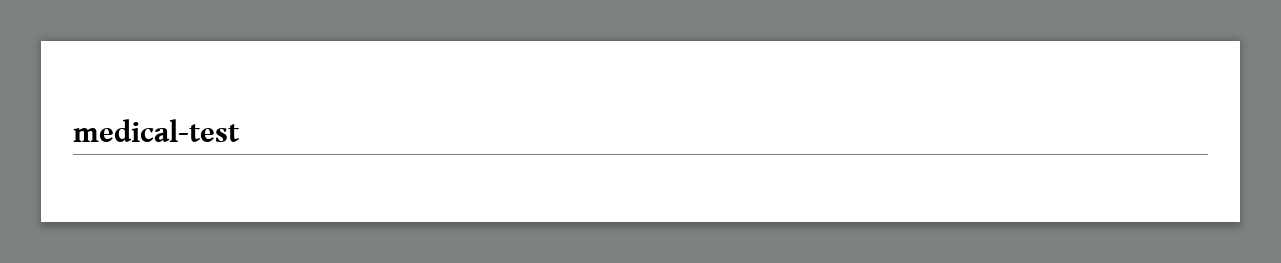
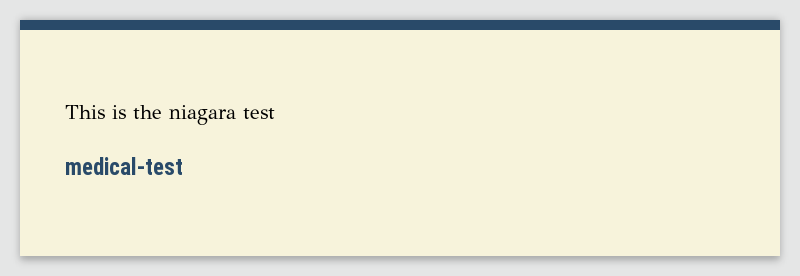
+ This is the niagara test

